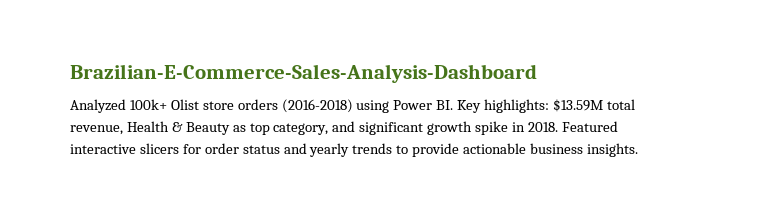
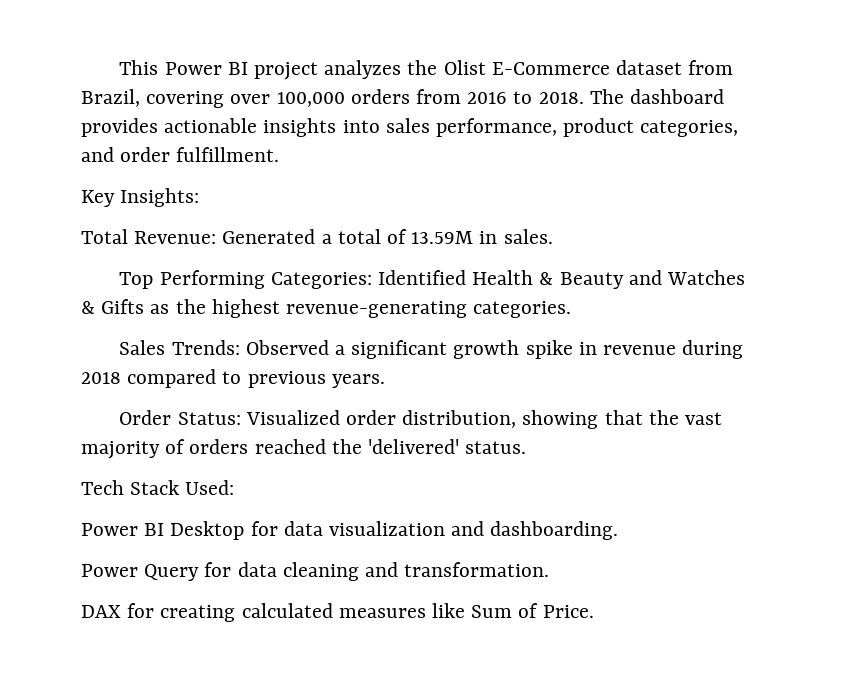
- Brazilian-E-Commerce-Sales-Analysis-Dashboard
- Analyzed 100k+ Olist store orders (2016-2018) using Power BI. Key highlights: $13.59M total revenue, Health & Beauty as top category, and significant growth spike in 2018. Featured interactive slicers for order status and yearly trends to provide actionable business insights.
+ This Power BI project analyzes the Olist E-Commerce dataset from Brazil, covering over 100,000 orders from 2016 to 2018. The dashboard provides actionable insights into sales performance, product categories, and order fulfillment.
+ Key Insights:
+ Total Revenue: Generated a total of 13.59M in sales.
+ Top Performing Categories: Identified Health & Beauty and Watches & Gifts as the highest revenue-generating categories.
+ Sales Trends: Observed a significant growth spike in revenue during 2018 compared to previous years.
+ Order Status: Visualized order distribution, showing that the vast majority of orders reached the 'delivered' status.
+ Tech Stack Used:
+ Power BI Desktop for data visualization and dashboarding.
+ Power Query for data cleaning and transformation.
+ DAX for creating calculated measures like Sum of Price.

